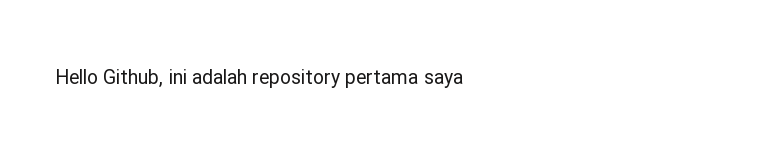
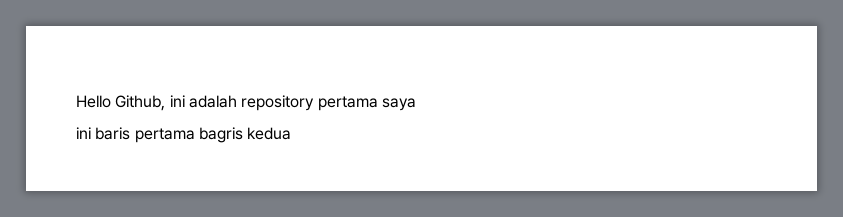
+ ini baris pertama bagris kedua

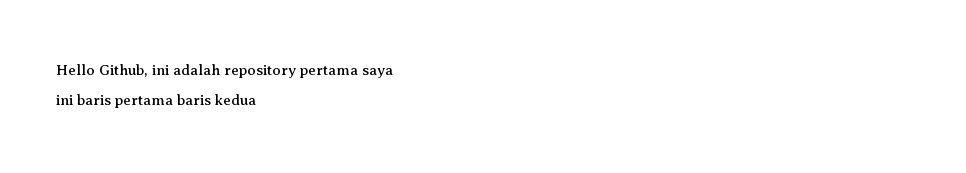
- ini baris pertama bagris kedua
+ ini baris pertama baris kedua

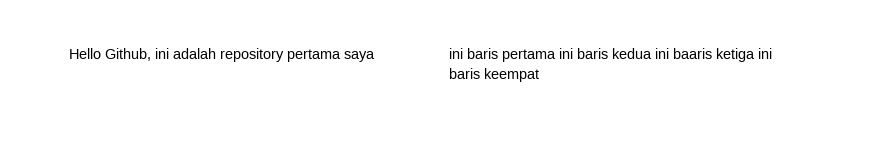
- ini baris pertama baris kedua
+ ini baris pertama ini baris kedua ini baaris ketiga ini baris keempat

